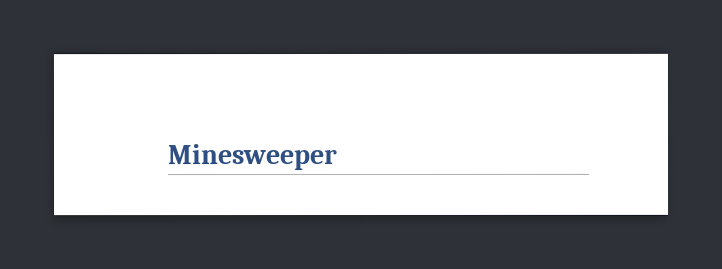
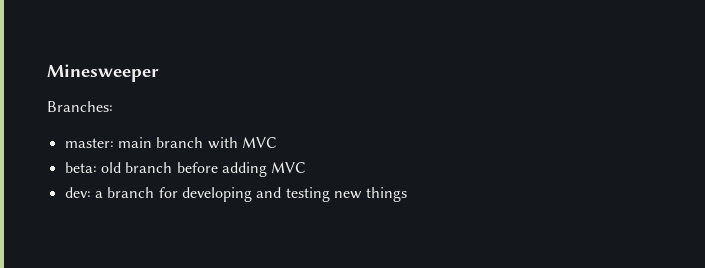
+ Branches:
+ master: main branch with MVC
+ beta: old branch before adding MVC
+ dev: a branch for developing and testing new things

